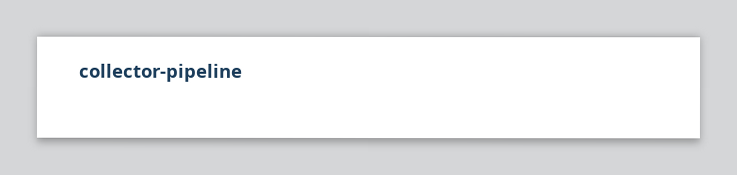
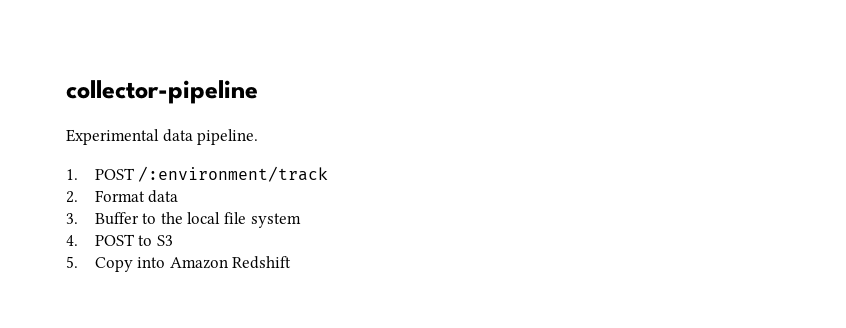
+ Experimental data pipeline.
+ 1. POST /:environment/track
+ 2. Format data
+ 3. Buffer to the local file system
+ 4. POST to S3
+ 5. Copy into Amazon Redshift

